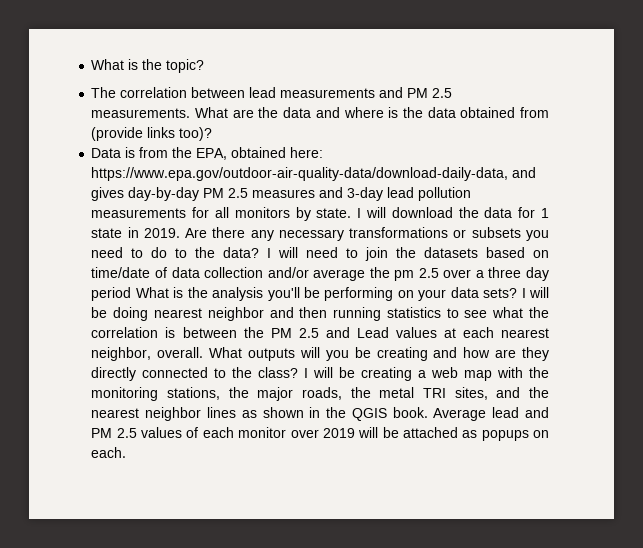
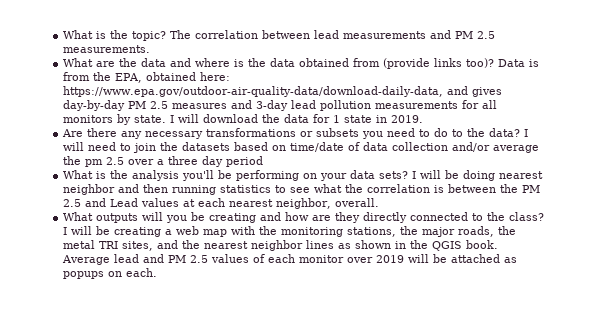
- What is the topic?
- The correlation between lead measurements and PM 2.5 measurements. What are the data and where is the data obtained from (provide links too)?
- Data is from the EPA, obtained here: https://www.epa.gov/outdoor-air-quality-data/download-daily-data, and gives day-by-day PM 2.5 measures and 3-day lead pollution measurements for all monitors by state.
+ What is the topic? The correlation between lead measurements and PM 2.5 measurements.
+ What are the data and where is the data obtained from (provide links too)? Data is from the EPA, obtained here: https://www.epa.gov/outdoor-air-quality-data/download-daily-data, and gives day-by-day PM 2.5 measures and 3-day lead pollution measurements for all monitors by state.
- I will download the data for 1 state in 2019. Are there any necessary transformations or subsets you need to do to the data?
+ I will download the data for 1 state in 2019.
+ Are there any necessary transformations or subsets you need to do to the data?
- I will need to join the datasets based on time/date of data collection and/or average the pm 2.5 over a three day period What is the analysis you'll be performing on your data sets?
+ I will need to join the datasets based on time/date of data collection and/or average the pm 2.5 over a three day period
+ What is the analysis you'll be performing on your data sets?
- I will be doing nearest neighbor and then running statistics to see what the correlation is between the PM 2.5 and Lead values at each nearest neighbor, overall. What outputs will you be creating and how are they directly connected to the class?
+ I will be doing nearest neighbor and then running statistics to see what the correlation is between the PM 2.5 and Lead values at each nearest neighbor, overall.
+ What outputs will you be creating and how are they directly connected to the class?

